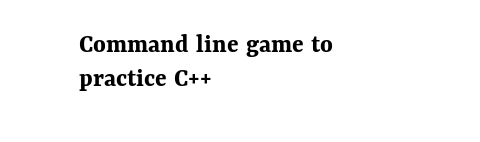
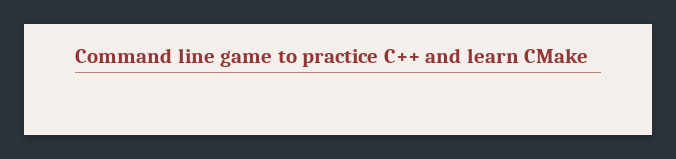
- Command line game to practice C++
+ Command line game to practice C++ and learn CMake

